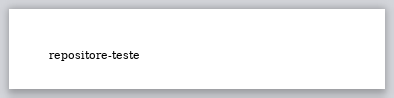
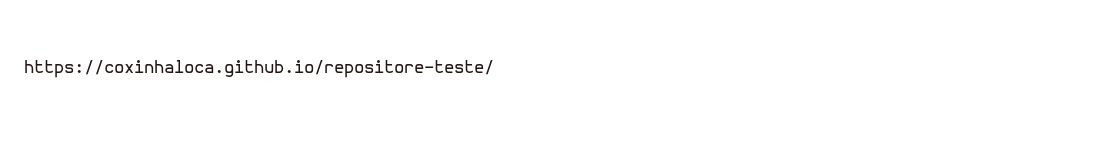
- repositore-teste
+ https://coxinhaloca.github.io/repositore-teste/

